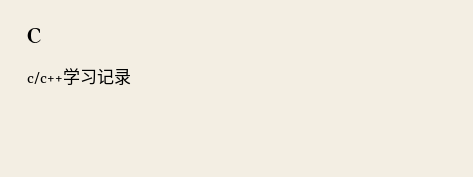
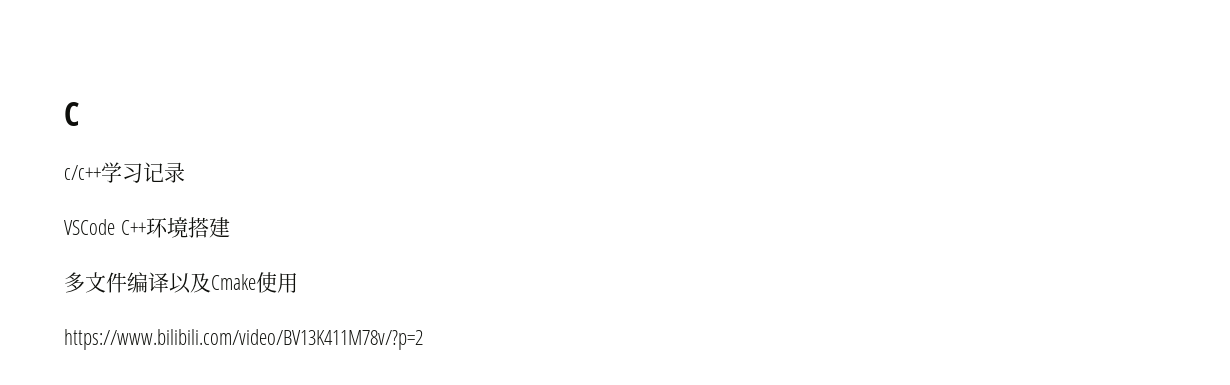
+ VSCode C++环境搭建
+ 多文件编译以及Cmake使用
+ https://www.bilibili.com/video/BV13K411M78v/?p=2

